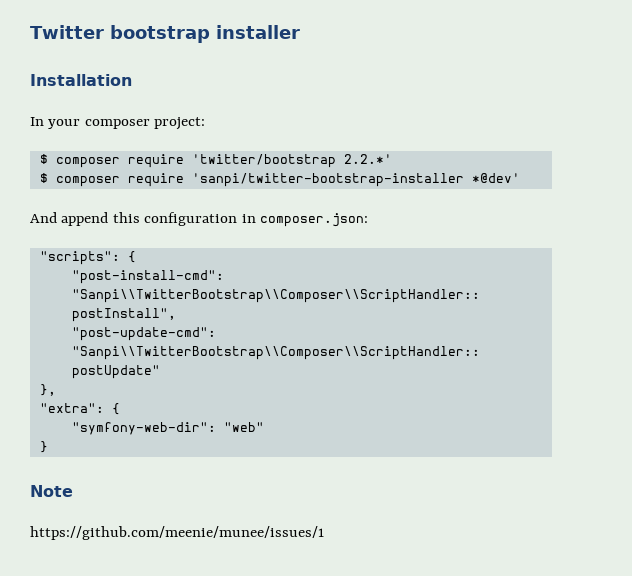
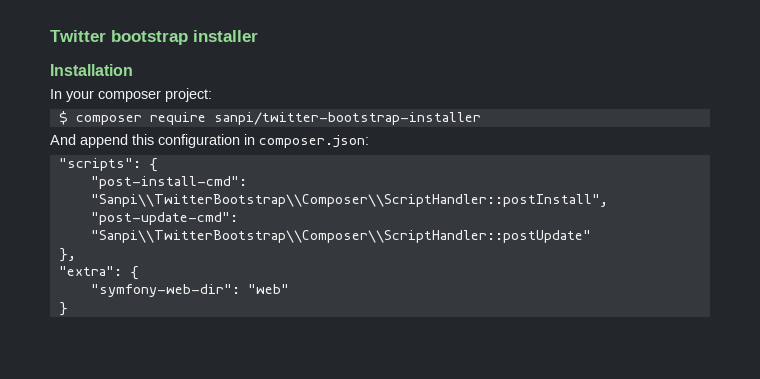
- $ composer require 'twitter/bootstrap 2.2.*'
- $ composer require 'sanpi/twitter-bootstrap-installer *@dev'
+ $ composer require sanpi/twitter-bootstrap-installer
- Note
- https://github.com/meenie/munee/issues/1

